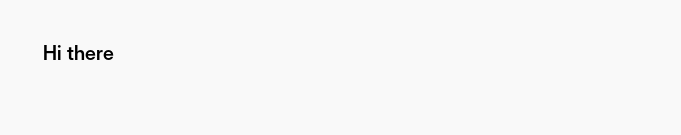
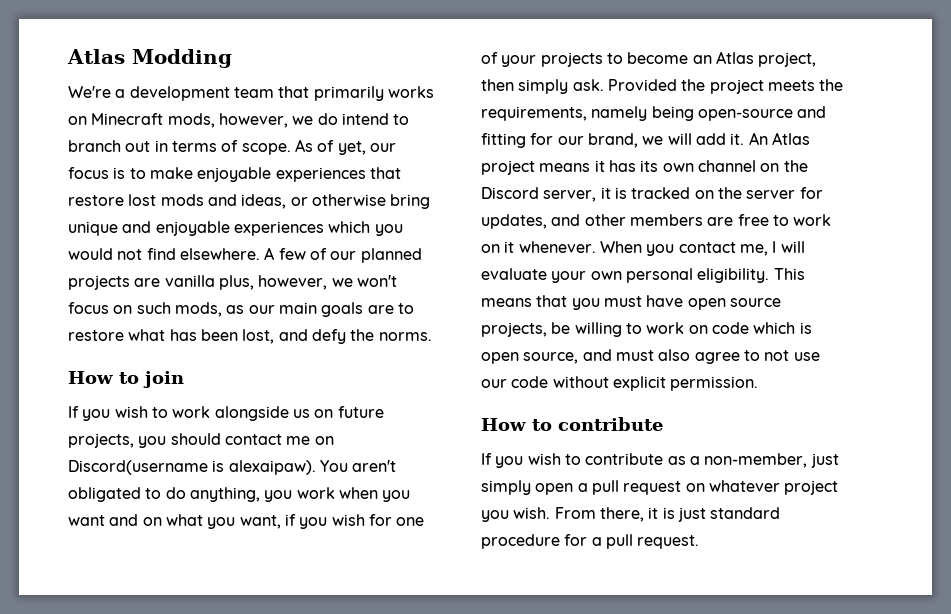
- Hi there
+ Atlas Modding
+ We're a development team that primarily works on Minecraft mods, however, we do intend to branch out in terms of scope. As of yet, our focus is to make enjoyable experiences that restore lost mods and ideas, or otherwise bring unique and enjoyable experiences which you would not find elsewhere. A few of our planned projects are vanilla plus, however, we won't focus on such mods, as our main goals are to restore what has been lost, and defy the norms.
+ How to join
+ If you wish to work alongside us on future projects, you should contact me on Discord(username is alexaipaw). You aren't obligated to do anything, you work when you want and on what you want, if you wish for one of your projects to become an Atlas project, then simply ask. Provided the project meets the requirements, namely being open-source and fitting for our brand, we will add it. An Atlas project means it has its own channel on the Discord server, it is tracked on the server for updates, and other members are free to work on it whenever. When you contact me, I will evaluate your own personal eligibility. This means that you must have open source projects, be willing to work on code which is open source, and must also agree to not use our code without explicit permission.
+ How to contribute
+ If you wish to contribute as a non-member, just simply open a pull request on whatever project you wish. From there, it is just standard procedure for a pull request.

